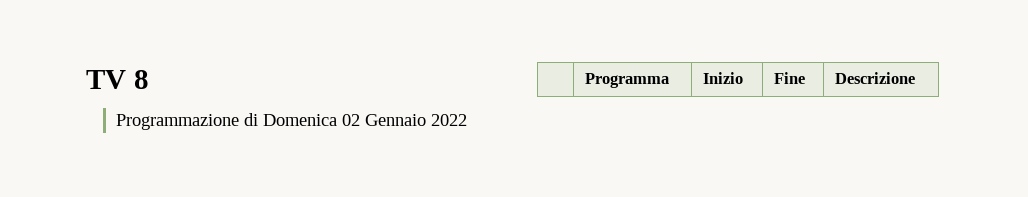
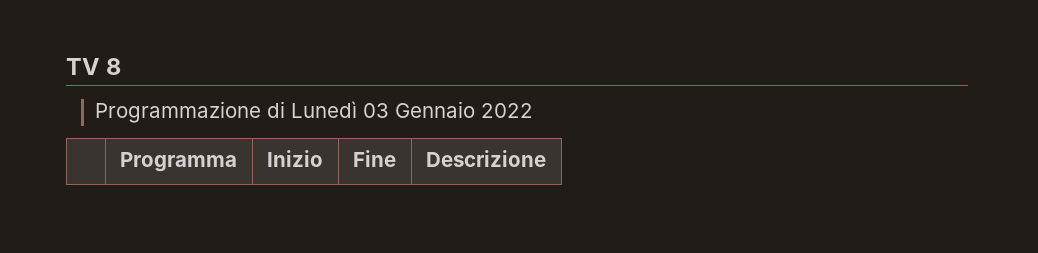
- Programmazione di Domenica 02 Gennaio 2022
+ Programmazione di Lunedì 03 Gennaio 2022

